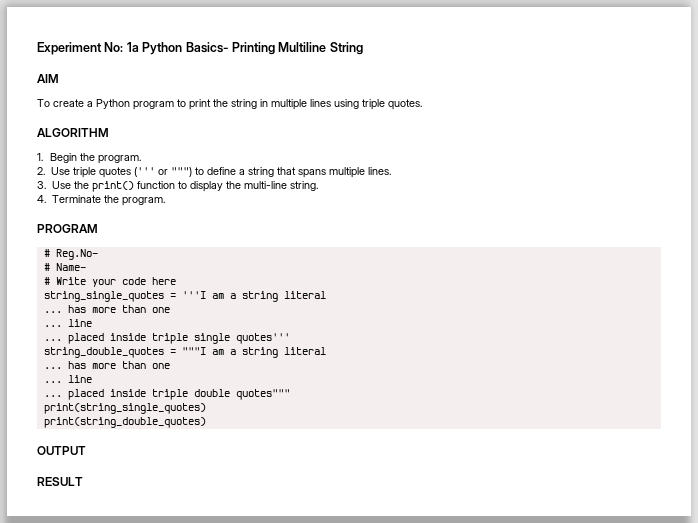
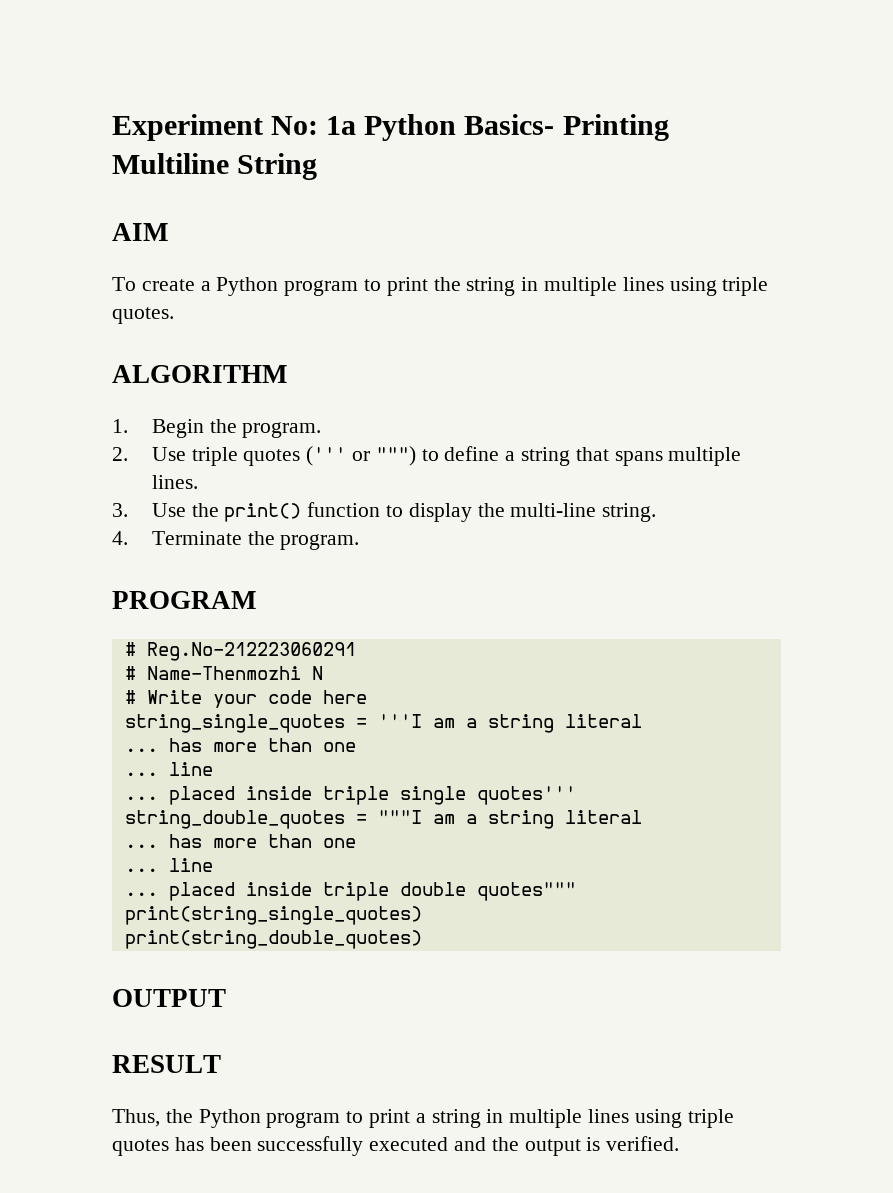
- # Reg.No-
- # Name-
+ # Reg.No-212223060291
+ # Name-Thenmozhi N
+ Thus, the Python program to print a string in multiple lines using triple quotes has been successfully executed and the output is verified.

